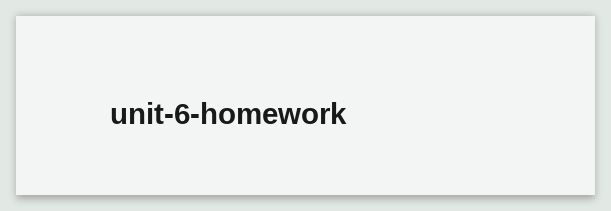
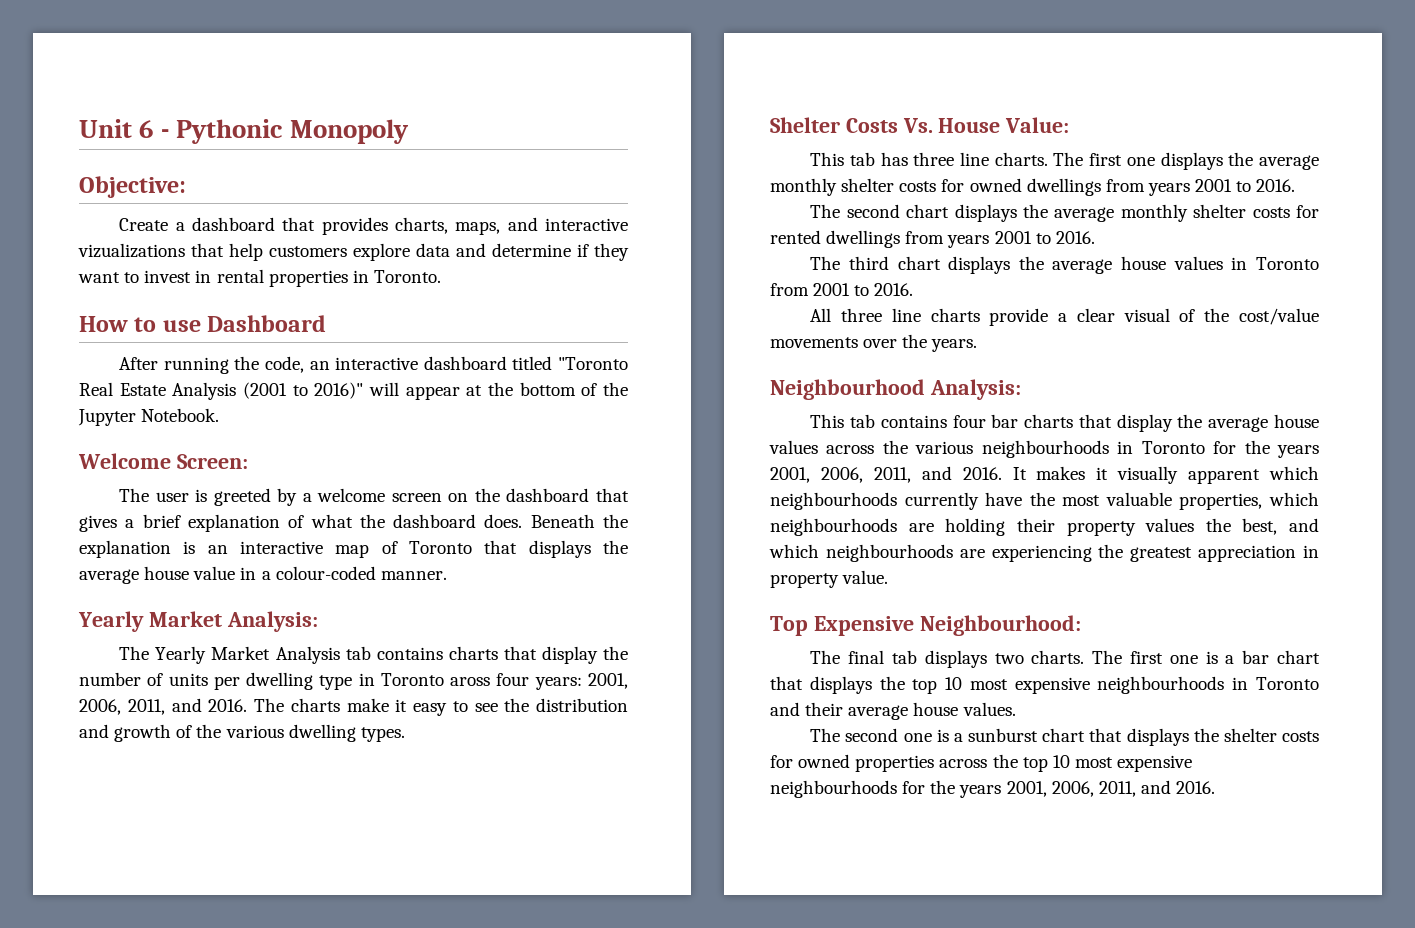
- unit-6-homework
+ Unit 6 - Pythonic Monopoly
+ Objective:
+ Create a dashboard that provides charts, maps, and interactive vizualizations that help customers explore data and determine if they want to invest in rental properties in Toronto.
+ How to use Dashboard
+ After running the code, an interactive dashboard titled "Toronto Real Estate Analysis (2001 to 2016)" will appear at the bottom of the Jupyter Notebook.
+ Welcome Screen:
+ The user is greeted by a welcome screen on the dashboard that gives a brief explanation of what the dashboard does. Beneath the explanation is an interactive map of Toronto that displays the average house value in a colour-coded manner.
+ Yearly Market Analysis:
+ The Yearly Market Analysis tab contains charts that display the number of units per dwelling type in Toronto aross four years: 2001, 2006, 2011, and 2016. The charts make it easy to see the distribution and growth of the various dwelling types.
+ Shelter Costs Vs. House Value:
+ This tab has three line charts. The first one displays the average monthly shelter costs for owned dwellings from years 2001 to 2016.
+ The second chart displays the average monthly shelter costs for rented dwellings from years 2001 to 2016.
+ The third chart displays the average house values in Toronto from 2001 to 2016.
+ All three line charts provide a clear visual of the cost/value movements over the years.
+ Neighbourhood Analysis:
+ This tab contains four bar charts that display the average house values across the various neighbourhoods in Toronto for the years 2001, 2006, 2011, and 2016. It makes it visually apparent which neighbourhoods currently have the most valuable properties, which neighbourhoods are holding their property values the best, and which neighbourhoods are experiencing the greatest appreciation in property value.
+ Top Expensive Neighbourhood:
+ The final tab displays two charts. The first one is a bar chart that displays the top 10 most expensive neighbourhoods in Toronto and their average house values.
+ The second one is a sunburst chart that displays the shelter costs for owned properties across the top 10 most expensive neighbourhoods for the years 2001, 2006, 2011, and 2016.

